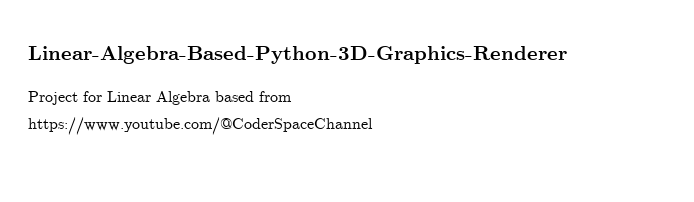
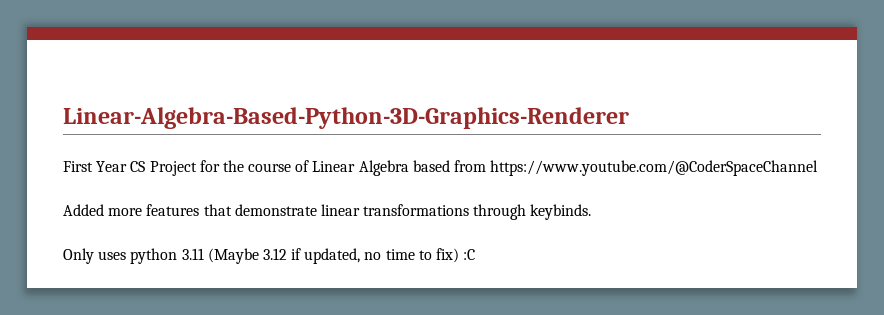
- Project for Linear Algebra based from https://www.youtube.com/@CoderSpaceChannel
+ First Year CS Project for the course of Linear Algebra based from https://www.youtube.com/@CoderSpaceChannel
+ Added more features that demonstrate linear transformations through keybinds.
+ Only uses python 3.11 (Maybe 3.12 if updated, no time to fix) :C

